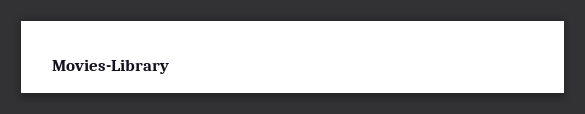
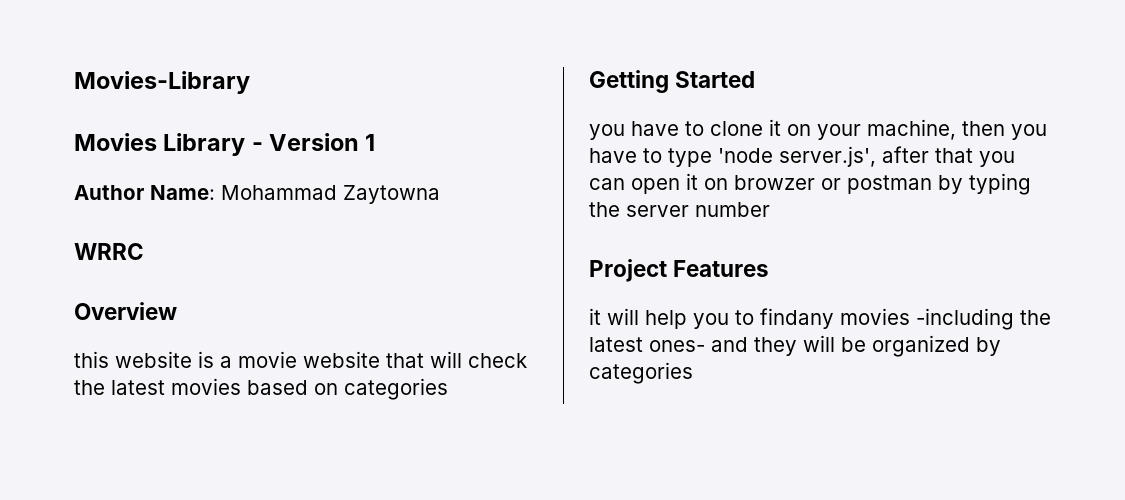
+ Movies Library - Version 1
+ Author Name: Mohammad Zaytowna
+ WRRC
+ Overview
+ this website is a movie website that will check the latest movies based on categories
+ Getting Started
+ you have to clone it on your machine, then you have to type 'node server.js', after that you can open it on browzer or postman by typing the server number
+ Project Features
+ it will help you to findany movies -including the latest ones- and they will be organized by categories

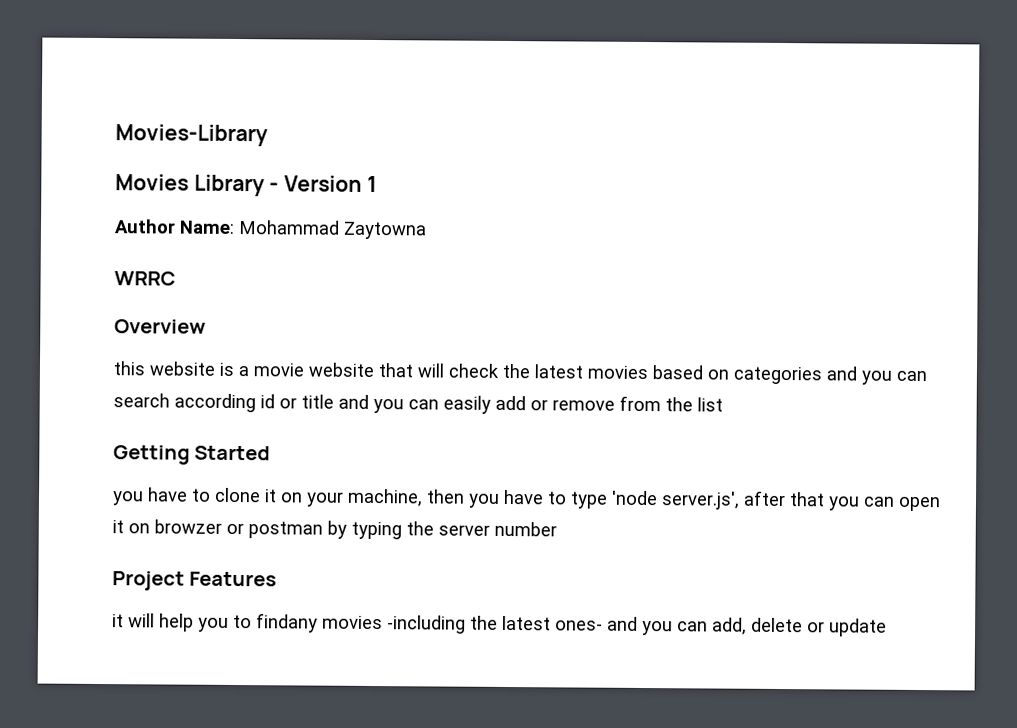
- this website is a movie website that will check the latest movies based on categories
+ this website is a movie website that will check the latest movies based on categories and you can search according id or title and you can easily add or remove from the list
- it will help you to findany movies -including the latest ones- and they will be organized by categories
+ it will help you to findany movies -including the latest ones- and you can add, delete or update

